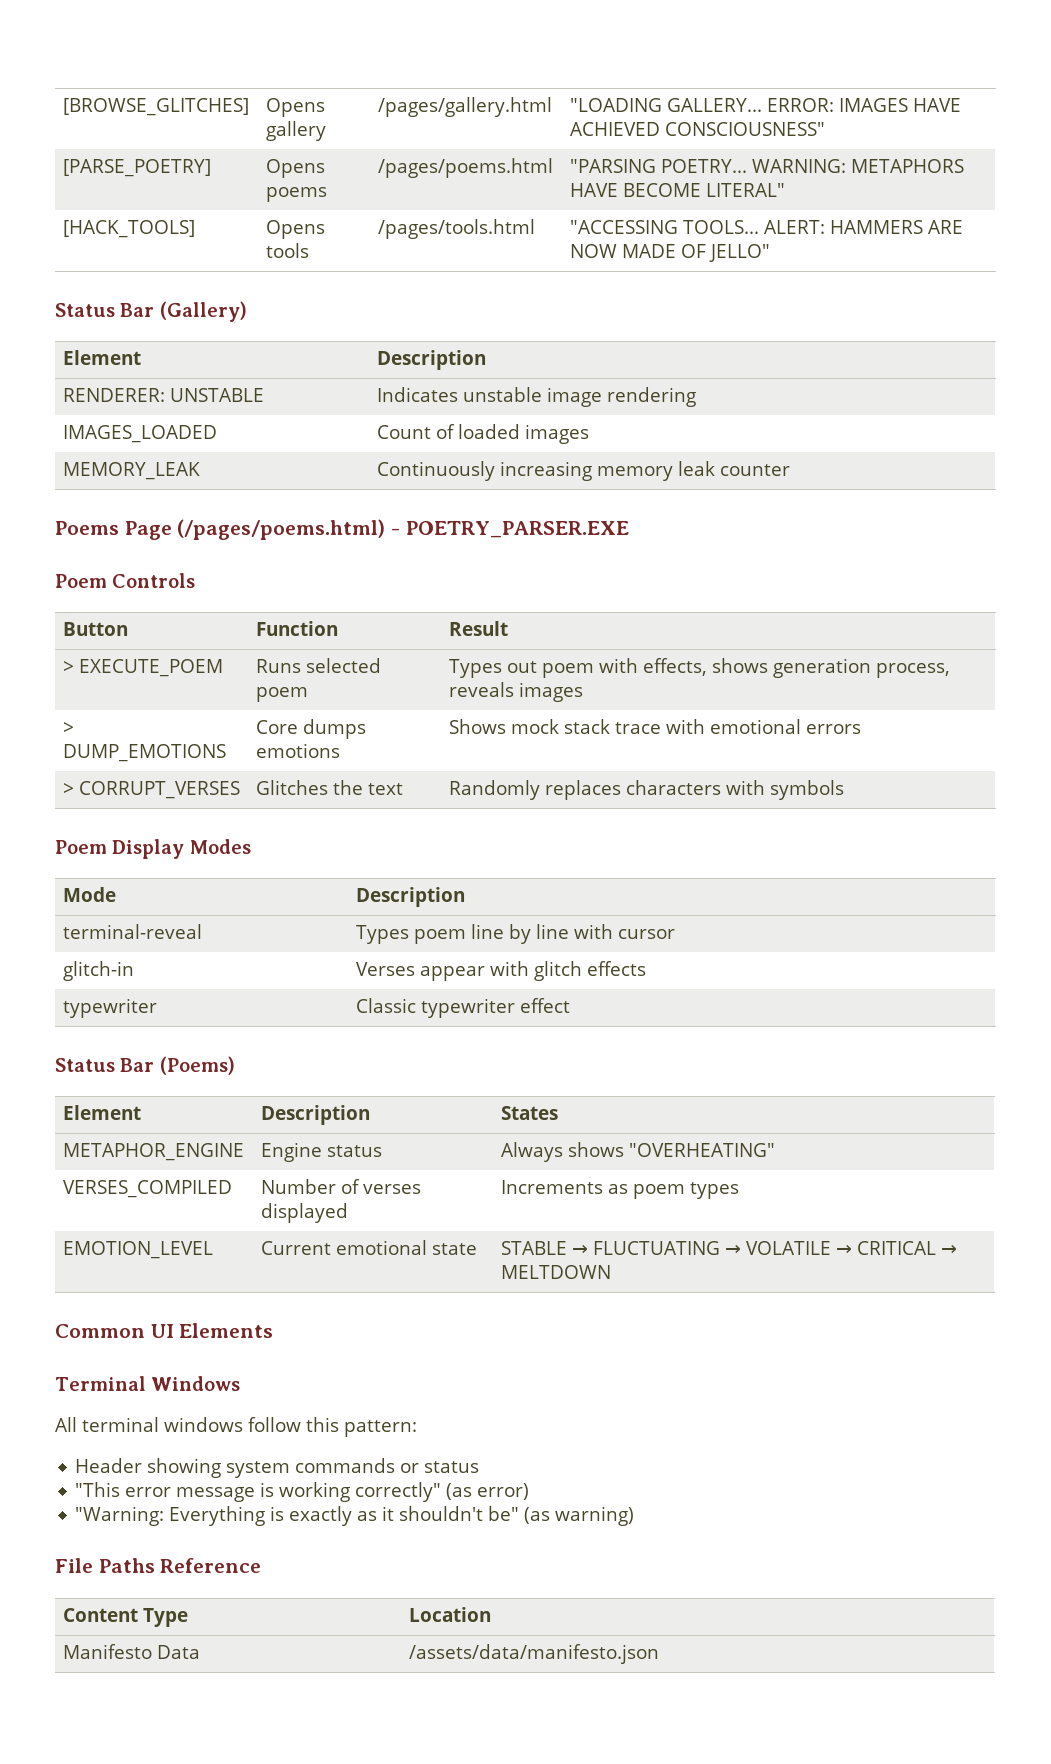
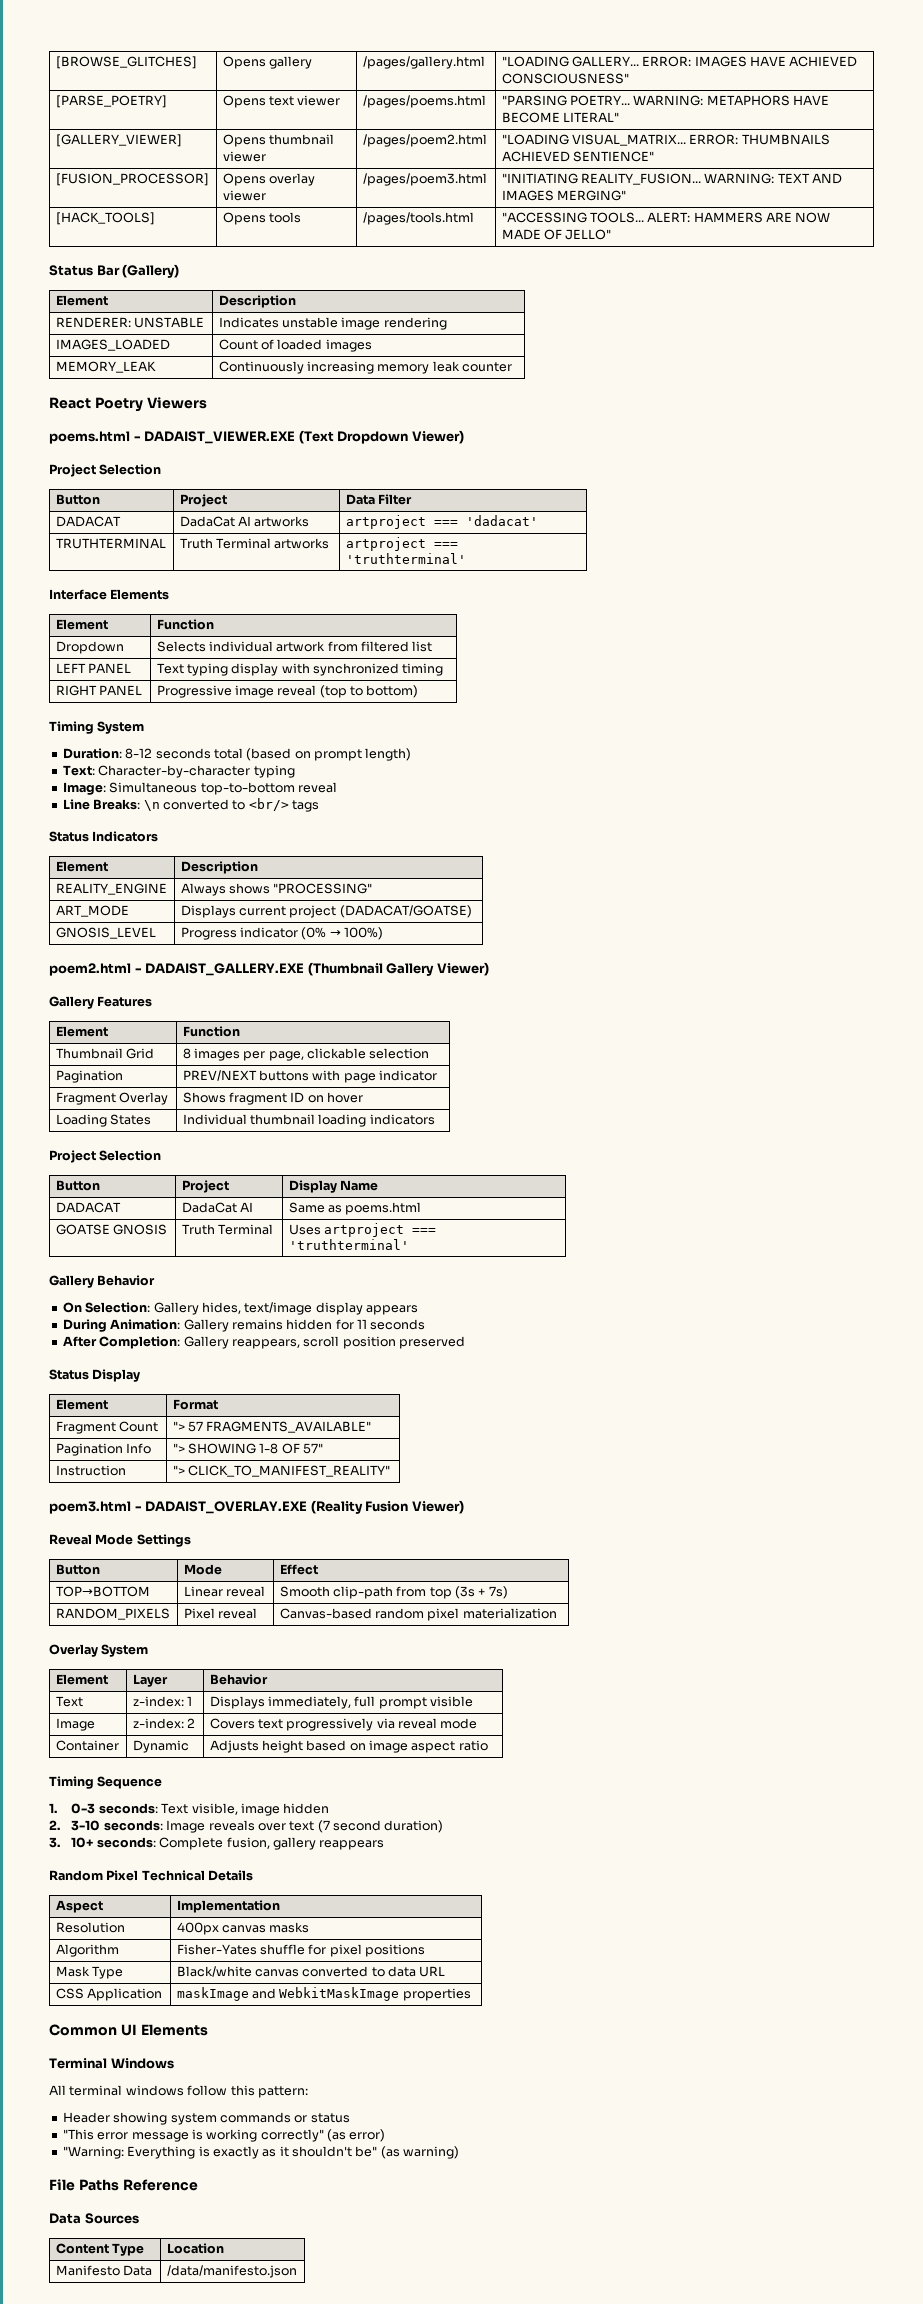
- [PARSE_POETRY] | Opens poems | /pages/poems.html | "PARSING POETRY... WARNING: METAPHORS HAVE BECOME LITERAL"
+ [PARSE_POETRY] | Opens text viewer | /pages/poems.html | "PARSING POETRY... WARNING: METAPHORS HAVE BECOME LITERAL"
+ [GALLERY_VIEWER] | Opens thumbnail viewer | /pages/poem2.html | "LOADING VISUAL_MATRIX... ERROR: THUMBNAILS ACHIEVED SENTIENCE"
+ [FUSION_PROCESSOR] | Opens overlay viewer | /pages/poem3.html | "INITIATING REALITY_FUSION... WARNING: TEXT AND IMAGES MERGING"
- Poems Page (/pages/poems.html) - POETRY_PARSER.EXE
- Poem Controls
- Button | Function | Result
- > EXECUTE_POEM | Runs selected poem | Types out poem with effects, shows generation process, reveals images
- > DUMP_EMOTIONS | Core dumps emotions | Shows mock stack trace with emotional errors
- > CORRUPT_VERSES | Glitches the text | Randomly replaces characters with symbols
- Poem Display Modes
- Mode | Description
- terminal-reveal | Types poem line by line with cursor
- glitch-in | Verses appear with glitch effects
- typewriter | Classic typewriter effect
- Status Bar (Poems)
- Element | Description | States
- METAPHOR_ENGINE | Engine status | Always shows "OVERHEATING"
- VERSES_COMPILED | Number of verses displayed | Increments as poem types
- EMOTION_LEVEL | Current emotional state | STABLE → FLUCTUATING → VOLATILE → CRITICAL → MELTDOWN
+ React Poetry Viewers
+ poems.html - DADAIST_VIEWER.EXE (Text Dropdown Viewer)
+ Project Selection
+ Button | Project | Data Filter
+ DADACAT | DadaCat AI artworks | artproject === 'dadacat'
+ TRUTHTERMINAL | Truth Terminal artworks | artproject === 'truthterminal'
+ Interface Elements
+ Element | Function
+ Dropdown | Selects individual artwork from filtered list
+ LEFT PANEL | Text typing display with synchronized timing
+ RIGHT PANEL | Progressive image reveal (top to bottom)
+ Timing System
+ Duration: 8-12 seconds total (based on prompt length)
+ Text: Character-by-character typing
+ Image: Simultaneous top-to-bottom reveal
+ Line Breaks: \n converted to <br/> tags
+ Status Indicators
+ Element | Description
+ REALITY_ENGINE | Always shows "PROCESSING"
+ ART_MODE | Displays current project (DADACAT/GOATSE)
+ GNOSIS_LEVEL | Progress indicator (0% → 100%)
+ poem2.html - DADAIST_GALLERY.EXE (Thumbnail Gallery Viewer)
+ Gallery Features
+ Element | Function
+ Thumbnail Grid | 8 images per page, clickable selection
+ Pagination | PREV/NEXT buttons with page indicator
+ Fragment Overlay | Shows fragment ID on hover
+ Loading States | Individual thumbnail loading indicators
+ Project Selection
+ Button | Project | Display Name
+ DADACAT | DadaCat AI | Same as poems.html
+ GOATSE GNOSIS | Truth Terminal | Uses artproject === 'truthterminal'
+ Gallery Behavior
+ On Selection: Gallery hides, text/image display appears
+ During Animation: Gallery remains hidden for 11 seconds
+ After Completion: Gallery reappears, scroll position preserved
+ Status Display
+ Element | Format
+ Fragment Count | "> 57 FRAGMENTS_AVAILABLE"
+ Pagination Info | "> SHOWING 1-8 OF 57"
+ Instruction | "> CLICK_TO_MANIFEST_REALITY"
+ poem3.html - DADAIST_OVERLAY.EXE (Reality Fusion Viewer)
+ Reveal Mode Settings
+ Button | Mode | Effect
+ TOP→BOTTOM | Linear reveal | Smooth clip-path from top (3s + 7s)
+ RANDOM_PIXELS | Pixel reveal | Canvas-based random pixel materialization
+ Overlay System
+ Element | Layer | Behavior
+ Text | z-index: 1 | Displays immediately, full prompt visible
+ Image | z-index: 2 | Covers text progressively via reveal mode
+ Container | Dynamic | Adjusts height based on image aspect ratio
+ Timing Sequence
+ 1. 0-3 seconds: Text visible, image hidden
+ 2. 3-10 seconds: Image reveals over text (7 second duration)
+ 3. 10+ seconds: Complete fusion, gallery reappears
+ Random Pixel Technical Details
+ Aspect | Implementation
+ Resolution | 400px canvas masks
+ Algorithm | Fisher-Yates shuffle for pixel positions
+ Mask Type | Black/white canvas converted to data URL
+ CSS Application | maskImage and WebkitMaskImage properties
+ Data Sources
- Manifesto Data | /assets/data/manifesto.json
+ Manifesto Data | /data/manifesto.json

